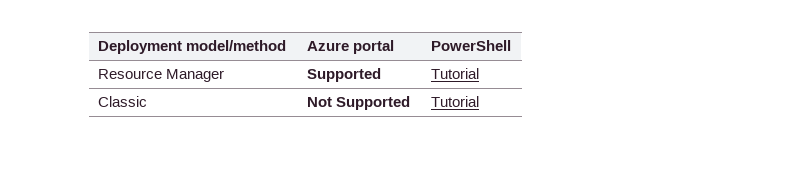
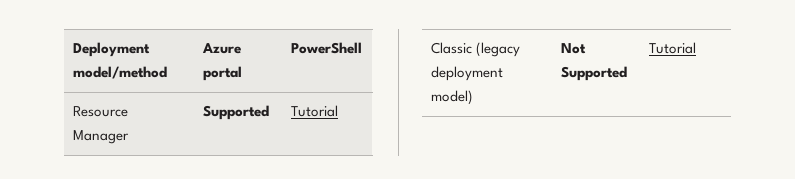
- Classic | Not Supported | Tutorial
+ Classic (legacy deployment model) | Not Supported | Tutorial

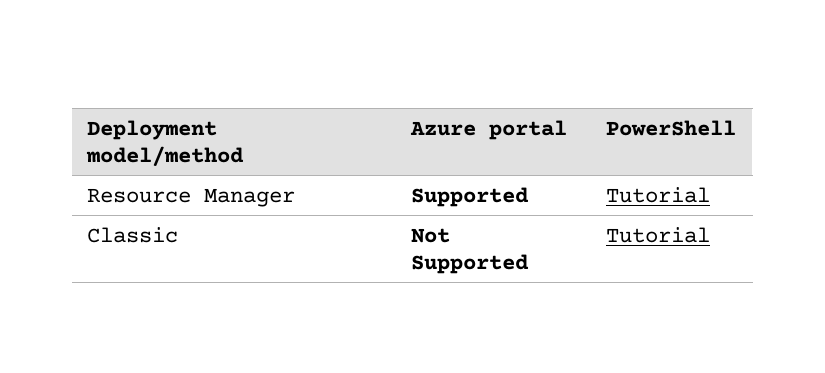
- Classic (legacy deployment model) | Not Supported | Tutorial
+ Classic | Not Supported | Tutorial

